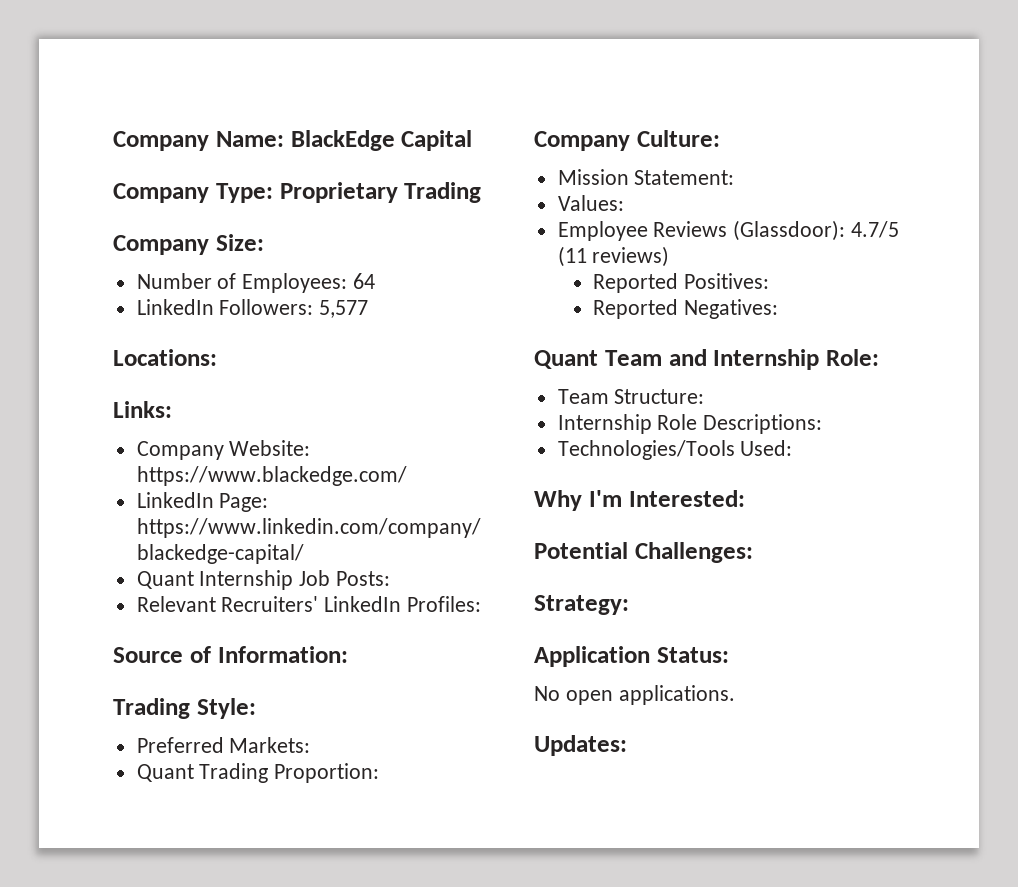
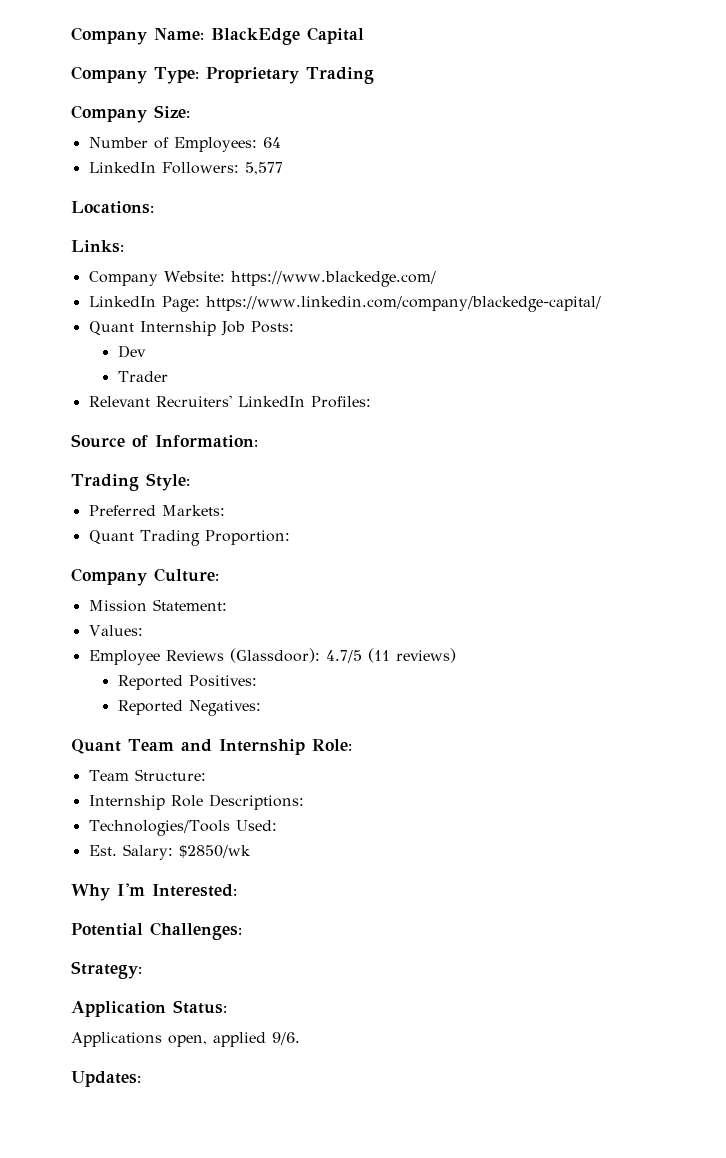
+ Dev
+ Trader
+ Est. Salary: $2850/wk
- No open applications.
+ Applications open, applied 9/6.

